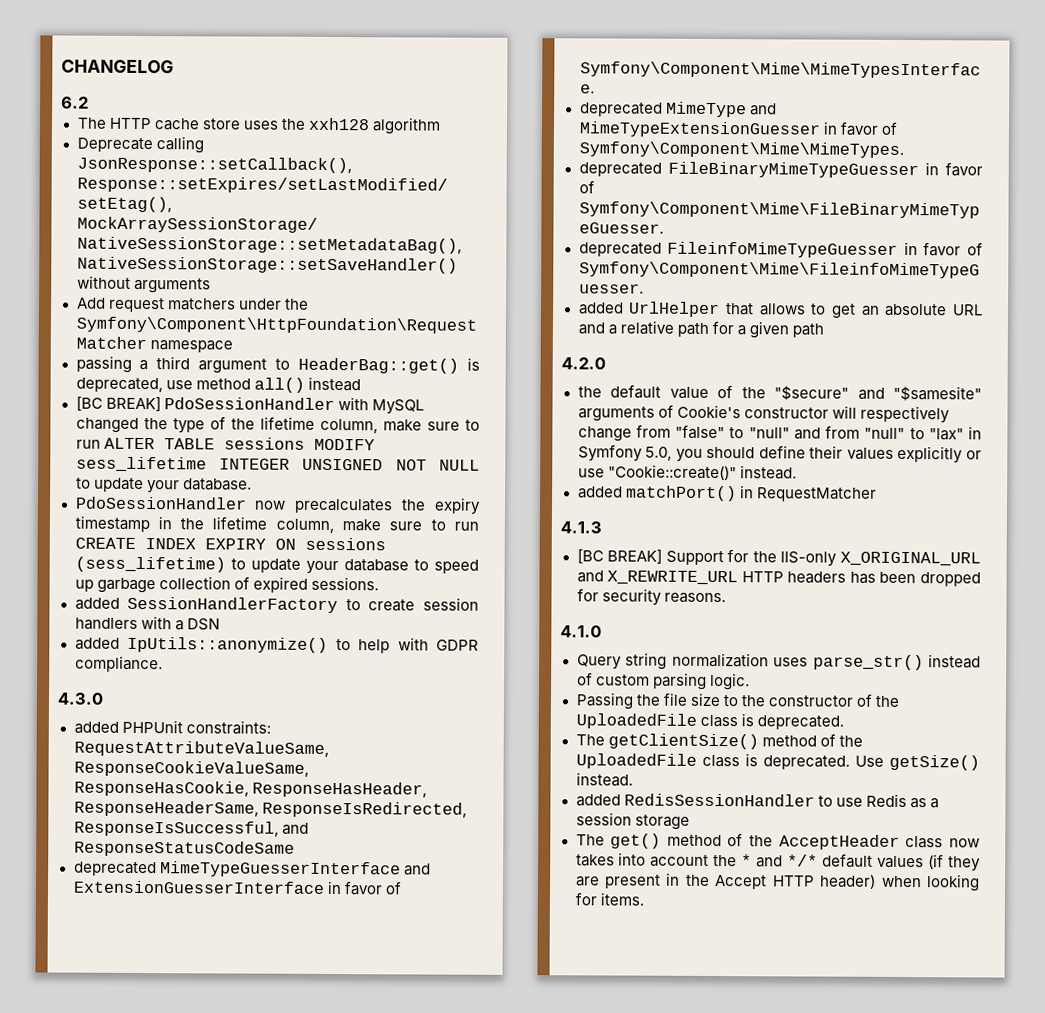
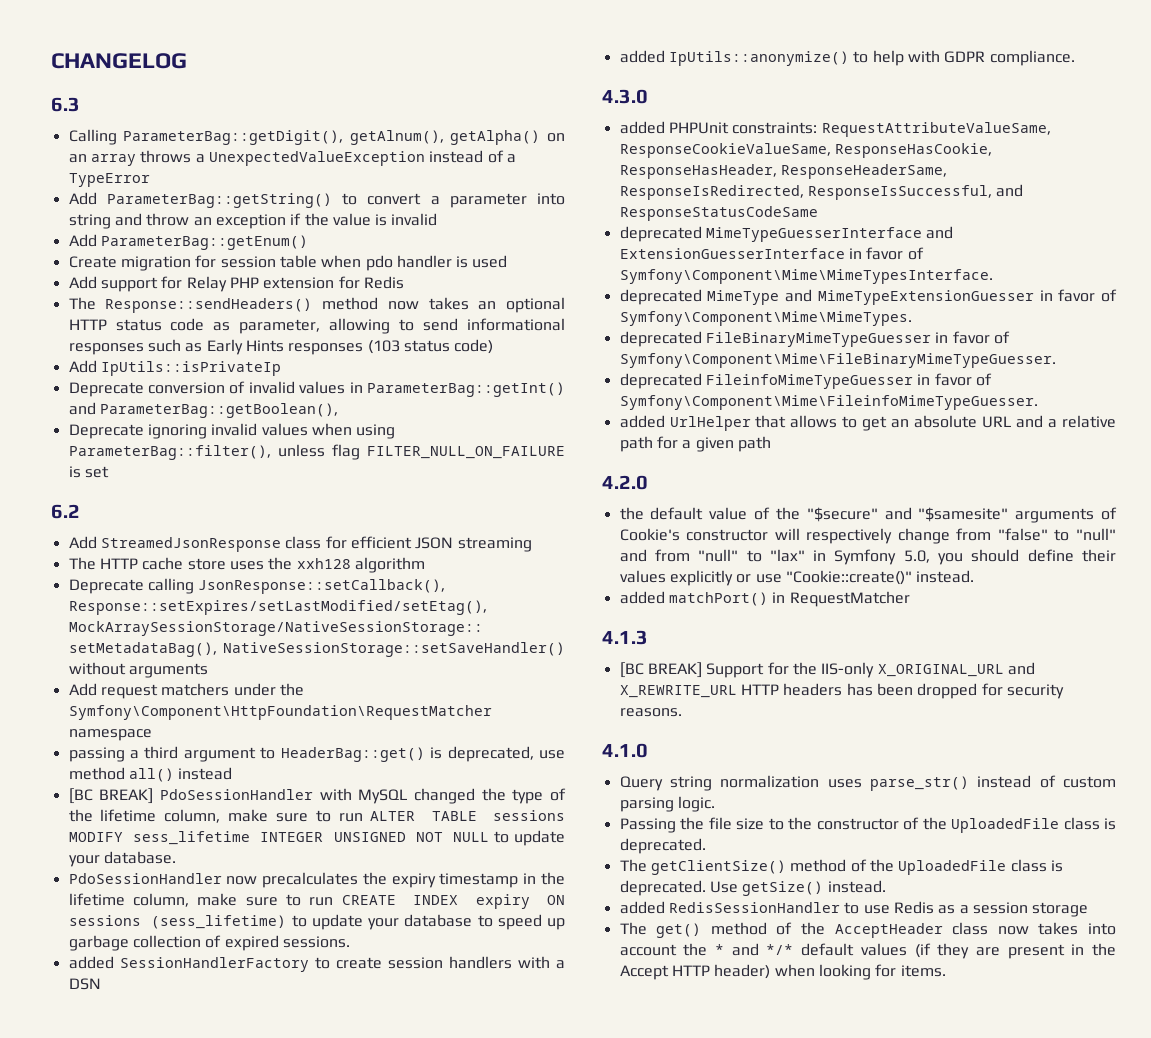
+ 6.3
+ Calling ParameterBag::getDigit(), getAlnum(), getAlpha() on an array throws a UnexpectedValueException instead of a TypeError
+ Add ParameterBag::getString() to convert a parameter into string and throw an exception if the value is invalid
+ Add ParameterBag::getEnum()
+ Create migration for session table when pdo handler is used
+ Add support for Relay PHP extension for Redis
+ The Response::sendHeaders() method now takes an optional HTTP status code as parameter, allowing to send informational responses such as Early Hints responses (103 status code)
+ Add IpUtils::isPrivateIp
+ Deprecate conversion of invalid values in ParameterBag::getInt() and ParameterBag::getBoolean(),
+ Deprecate ignoring invalid values when using ParameterBag::filter(), unless flag FILTER_NULL_ON_FAILURE is set
  6.2
+ Add StreamedJsonResponse class for efficient JSON streaming
- PdoSessionHandler now precalculates the expiry timestamp in the lifetime column, make sure to run CREATE INDEX EXPIRY ON sessions (sess_lifetime) to update your database to speed up garbage collection of expired sessions.
+ PdoSessionHandler now precalculates the expiry timestamp in the lifetime column, make sure to run CREATE INDEX expiry ON sessions (sess_lifetime) to update your database to speed up garbage collection of expired sessions.

